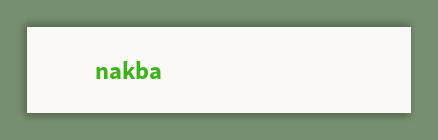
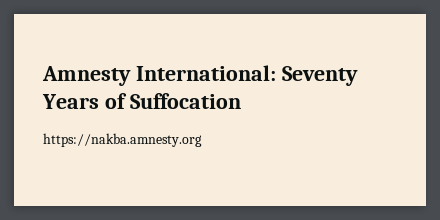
- nakba
+ Amnesty International: Seventy Years of Suffocation
+ https://nakba.amnesty.org

